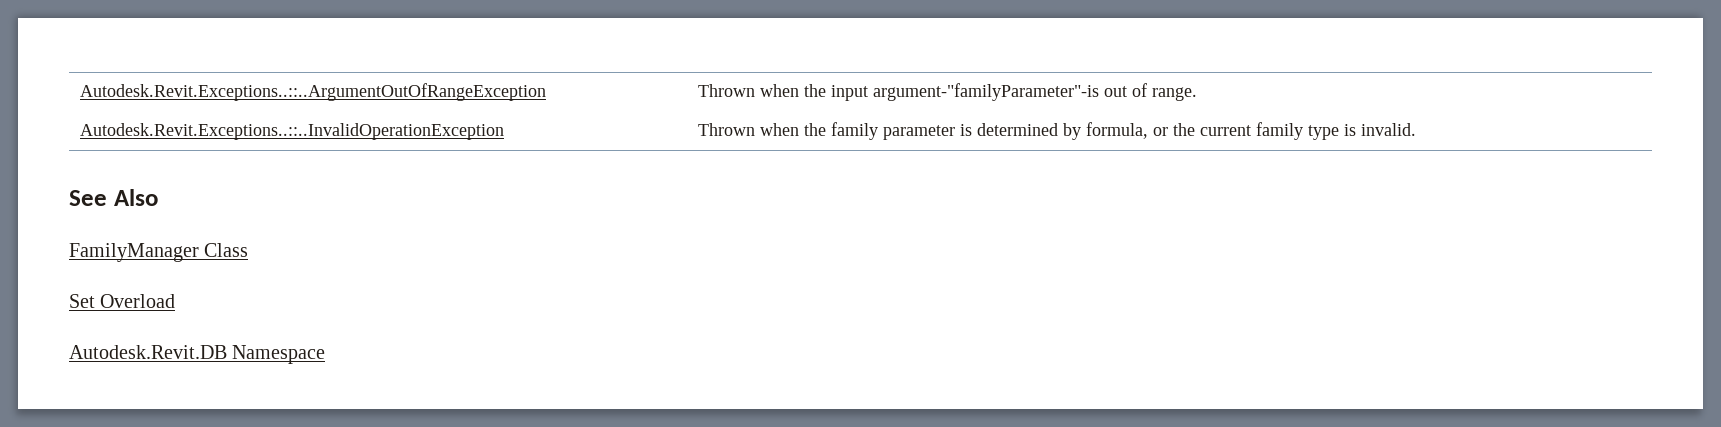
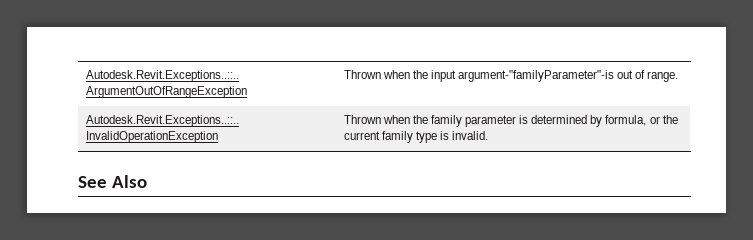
- FamilyManager Class
- Set Overload
- Autodesk.Revit.DB Namespace

